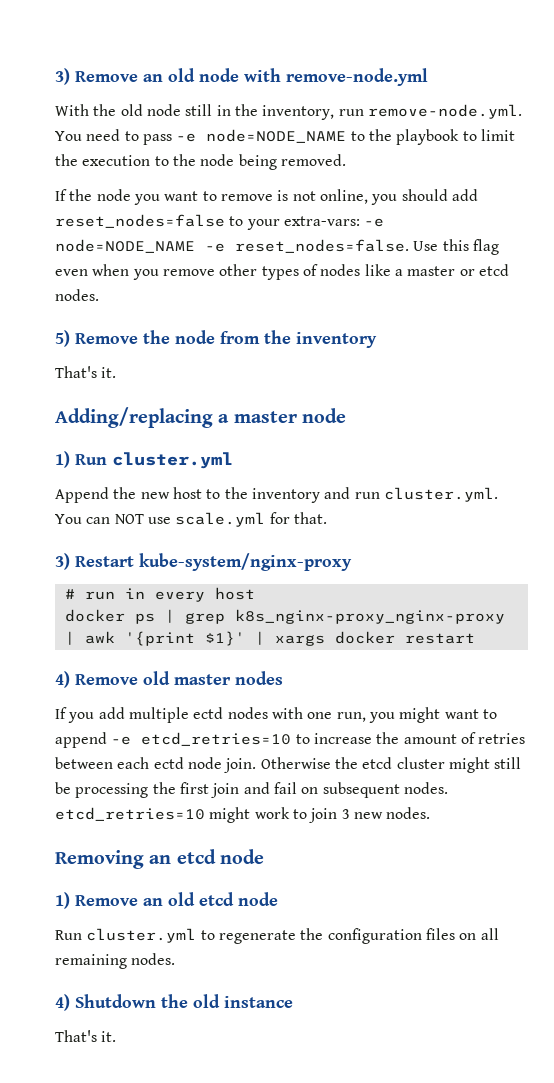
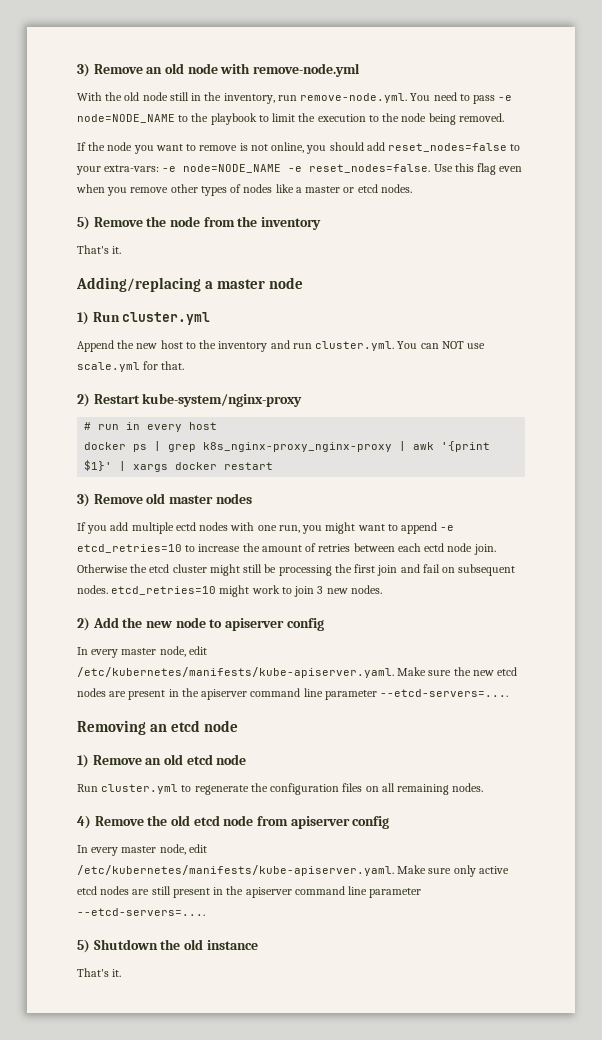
- 3) Restart kube-system/nginx-proxy
+ 2) Restart kube-system/nginx-proxy
- 4) Remove old master nodes
+ 3) Remove old master nodes
+ 2) Add the new node to apiserver config
+ In every master node, edit /etc/kubernetes/manifests/kube-apiserver.yaml. Make sure the new etcd nodes are present in the apiserver command line parameter --etcd-servers=....
- 4) Shutdown the old instance
+ 4) Remove the old etcd node from apiserver config
+ In every master node, edit /etc/kubernetes/manifests/kube-apiserver.yaml. Make sure only active etcd nodes are still present in the apiserver command line parameter --etcd-servers=....
+ 5) Shutdown the old instance

